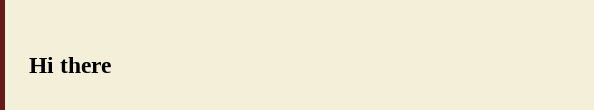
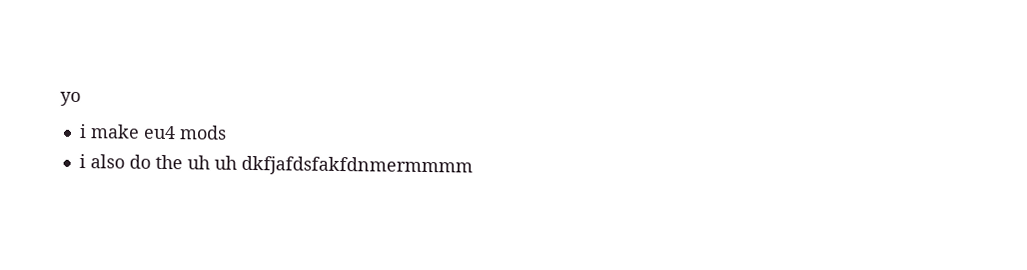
- Hi there
+ yo
+ i make eu4 mods
+ i also do the uh uh dkfjafdsfakfdnmermmmm

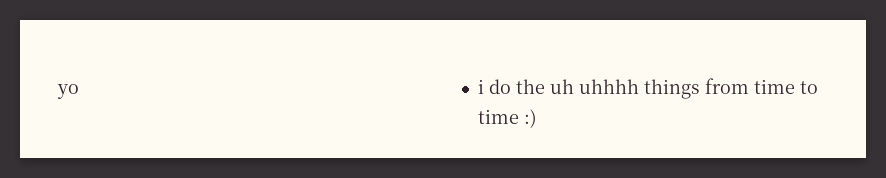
- i make eu4 mods
- i also do the uh uh dkfjafdsfakfdnmermmmm
+ i do the uh uhhhh things from time to time :)

